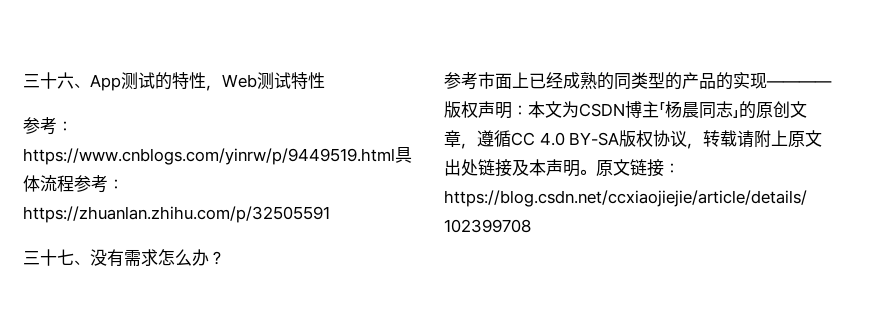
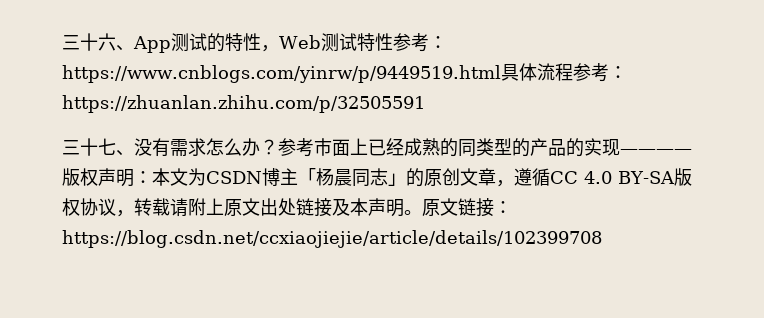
- 三十六、App测试的特性，Web测试特性
- 参考：https://www.cnblogs.com/yinrw/p/9449519.html具体流程参考：https://zhuanlan.zhihu.com/p/32505591
+ 三十六、App测试的特性，Web测试特性参考：https://www.cnblogs.com/yinrw/p/9449519.html具体流程参考：https://zhuanlan.zhihu.com/p/32505591
- 三十七、没有需求怎么办？
- 参考市面上已经成熟的同类型的产品的实现————版权声明：本文为CSDN博主「杨晨同志」的原创文章，遵循CC 4.0 BY-SA版权协议，转载请附上原文出处链接及本声明。
+ 三十七、没有需求怎么办？参考市面上已经成熟的同类型的产品的实现————版权声明：本文为CSDN博主「杨晨同志」的原创文章，遵循CC 4.0 BY-SA版权协议，转载请附上原文出处链接及本声明。

